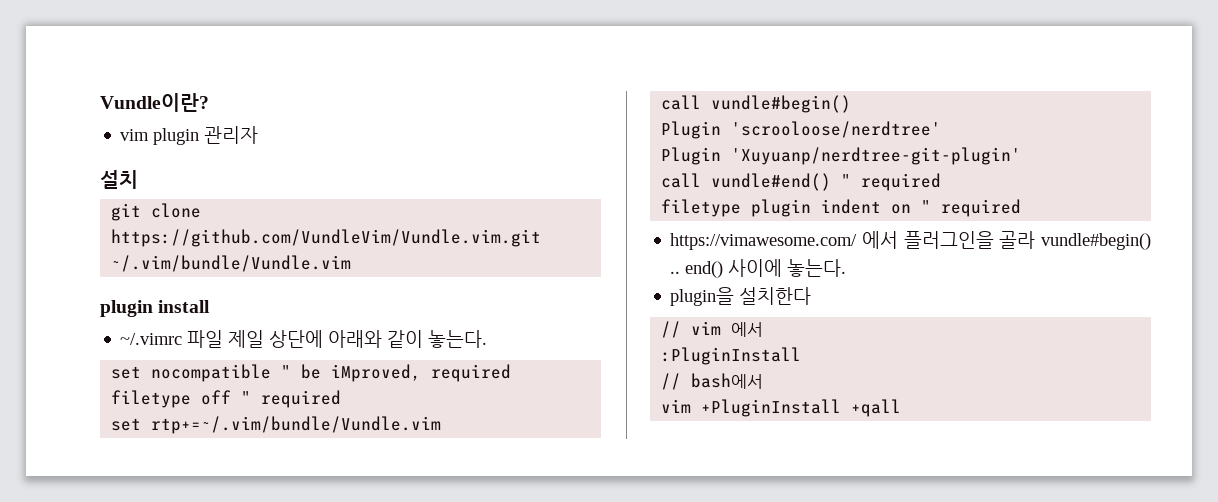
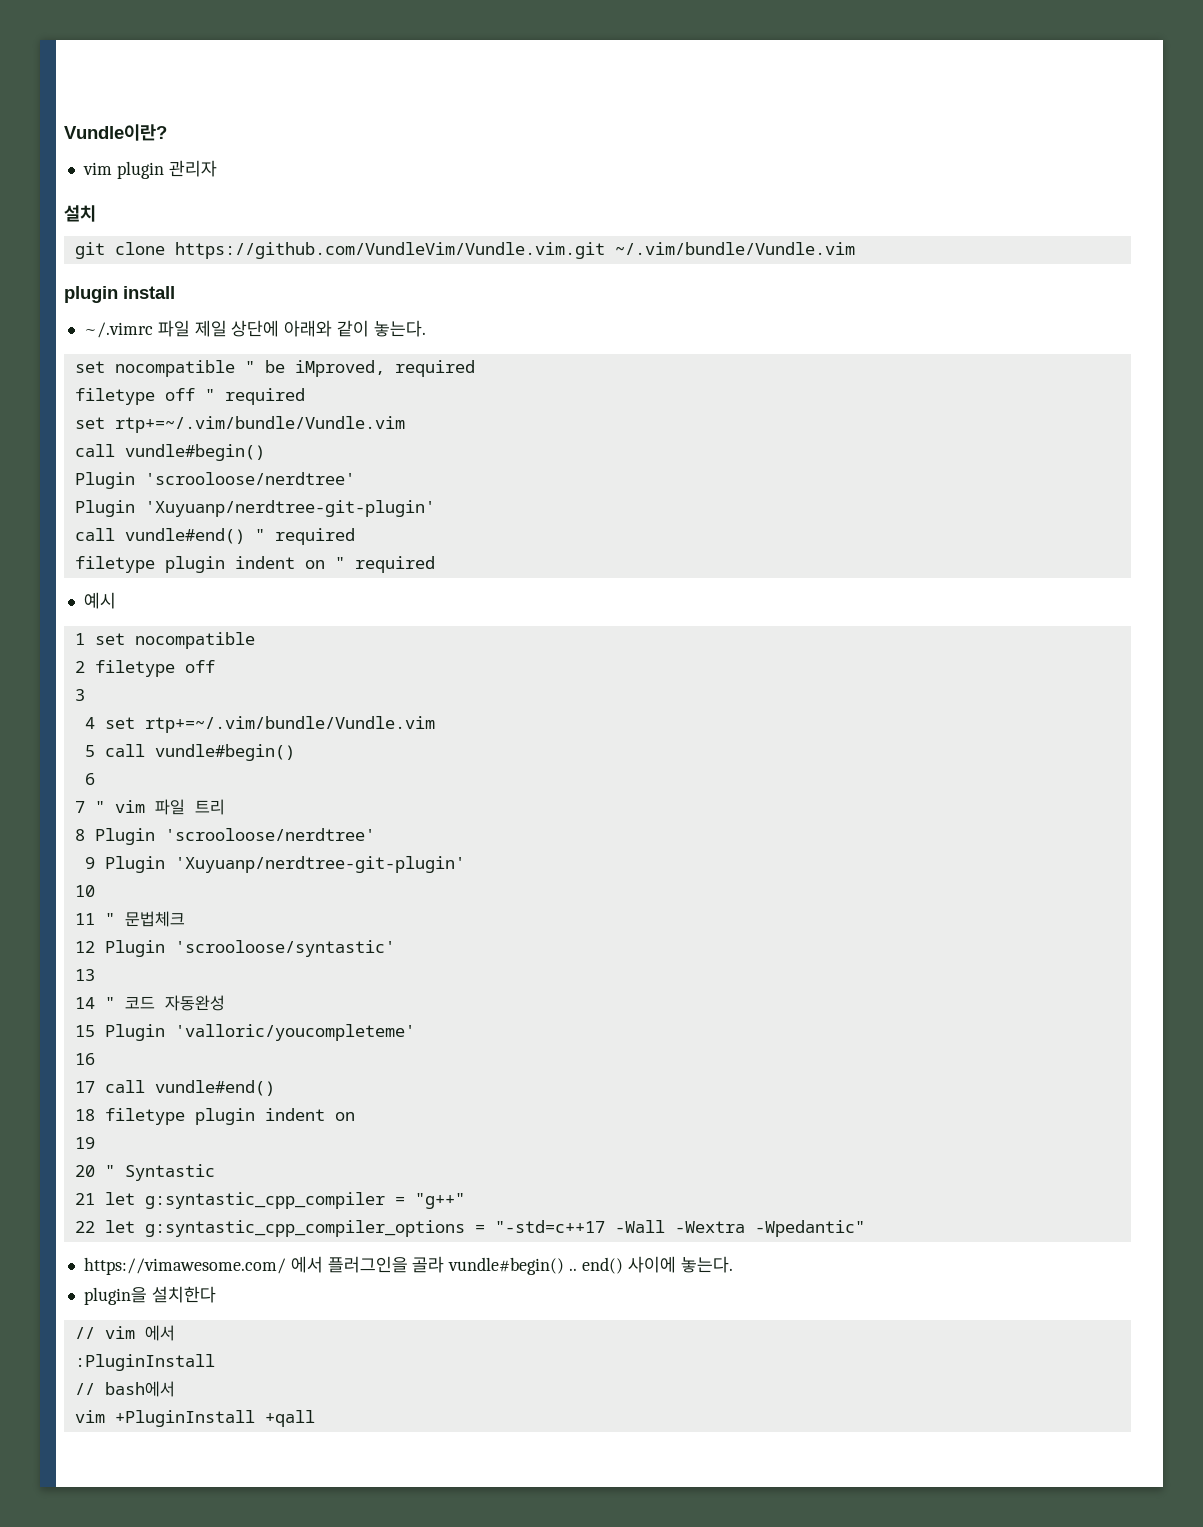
+ 예시
+ 1 set nocompatible
+ 2 filetype off
+ 3
+ 4 set rtp+=~/.vim/bundle/Vundle.vim
+ 5 call vundle#begin()
+ 6
+ 7 " vim 파일 트리
+ 8 Plugin 'scrooloose/nerdtree'
+ 9 Plugin 'Xuyuanp/nerdtree-git-plugin'
+ 10
+ 11 " 문법체크
+ 12 Plugin 'scrooloose/syntastic'
+ 13
+ 14 " 코드 자동완성
+ 15 Plugin 'valloric/youcompleteme'
+ 16
+ 17 call vundle#end()
+ 18 filetype plugin indent on
+ 19
+ 20 " Syntastic
+ 21 let g:syntastic_cpp_compiler = "g++"
+ 22 let g:syntastic_cpp_compiler_options = "-std=c++17 -Wall -Wextra -Wpedantic"

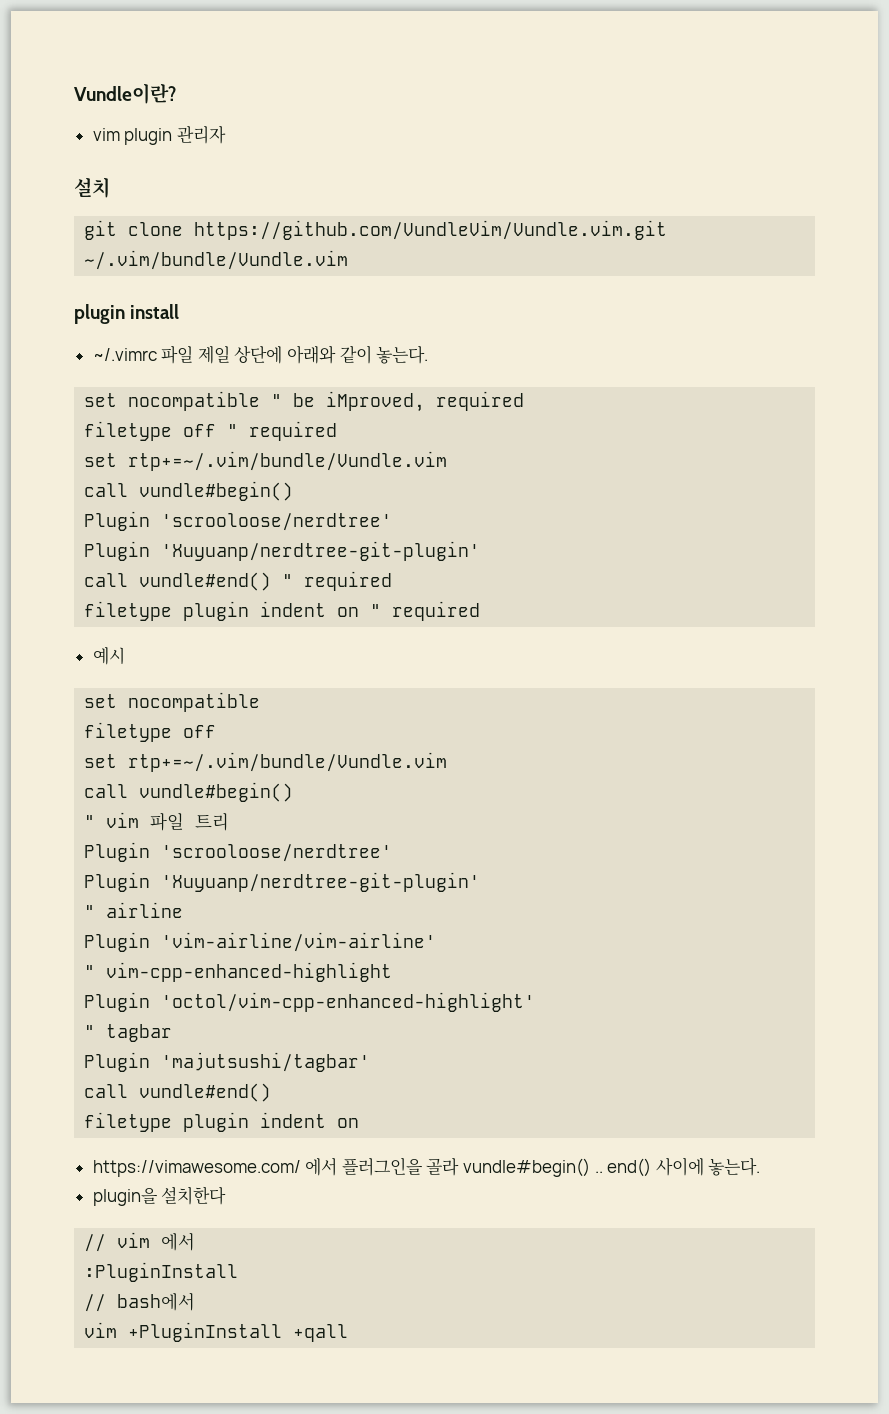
  예시
- 1 set nocompatible
- 2 filetype off
- 3
- 4 set rtp+=~/.vim/bundle/Vundle.vim
- 5 call vundle#begin()
- 6
- 7 " vim 파일 트리
- 8 Plugin 'scrooloose/nerdtree'
- 9 Plugin 'Xuyuanp/nerdtree-git-plugin'
- 10
- 11 " 문법체크
- 12 Plugin 'scrooloose/syntastic'
- 13
- 14 " 코드 자동완성
- 15 Plugin 'valloric/youcompleteme'
- 16
- 17 call vundle#end()
- 18 filetype plugin indent on
- 19
- 20 " Syntastic
- 21 let g:syntastic_cpp_compiler = "g++"
- 22 let g:syntastic_cpp_compiler_options = "-std=c++17 -Wall -Wextra -Wpedantic"
+ set nocompatible
+ filetype off
+ set rtp+=~/.vim/bundle/Vundle.vim
+ call vundle#begin()
+ " vim 파일 트리
+ Plugin 'scrooloose/nerdtree'
+ Plugin 'Xuyuanp/nerdtree-git-plugin'
+ " airline
+ Plugin 'vim-airline/vim-airline'
+ " vim-cpp-enhanced-highlight
+ Plugin 'octol/vim-cpp-enhanced-highlight'
+ " tagbar
+ Plugin 'majutsushi/tagbar'
+ call vundle#end()
+ filetype plugin indent on

